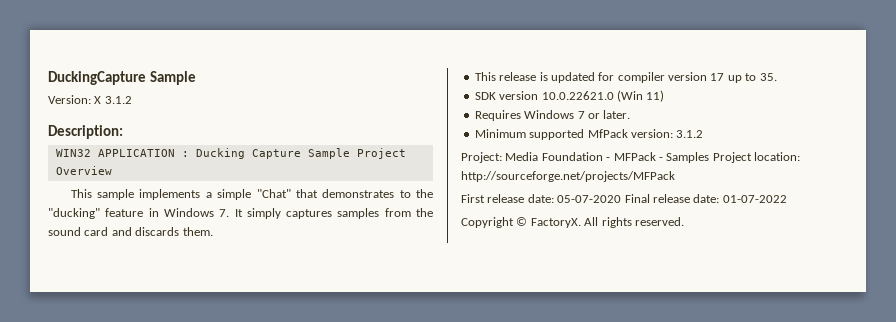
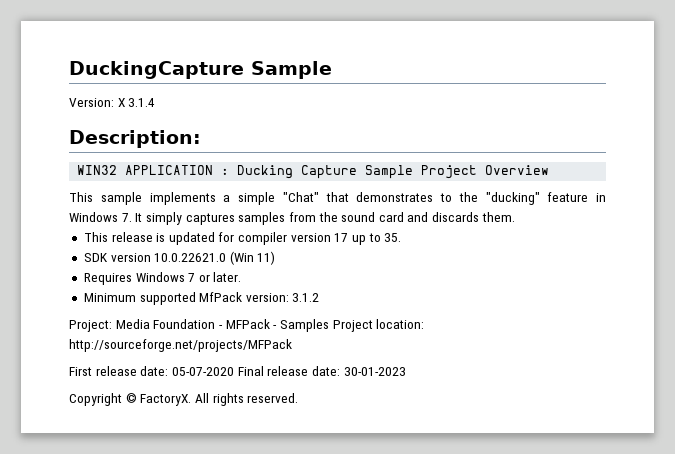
- Version: X 3.1.2
+ Version: X 3.1.4
- First release date: 05-07-2020 Final release date: 01-07-2022
+ First release date: 05-07-2020 Final release date: 30-01-2023

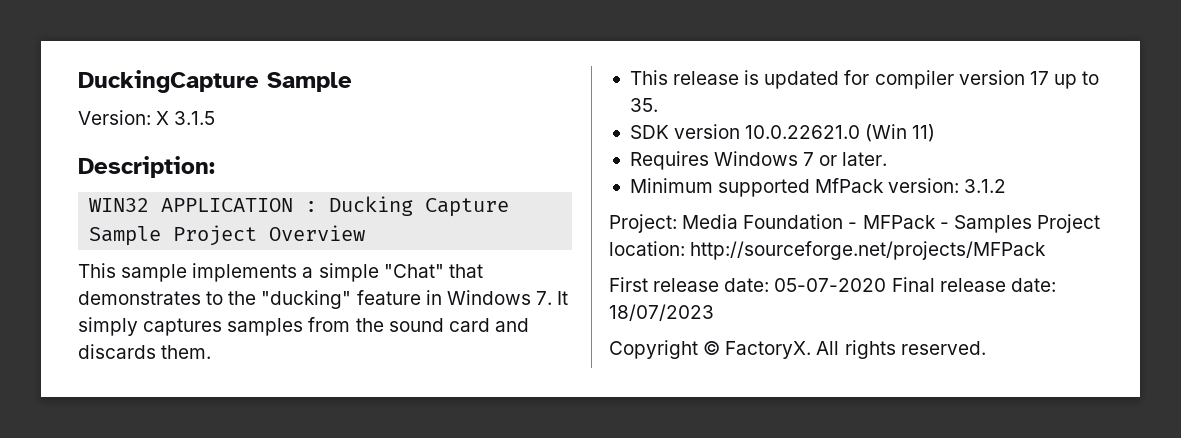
- Version: X 3.1.4
+ Version: X 3.1.5
- First release date: 05-07-2020 Final release date: 30-01-2023
+ First release date: 05-07-2020 Final release date: 18/07/2023

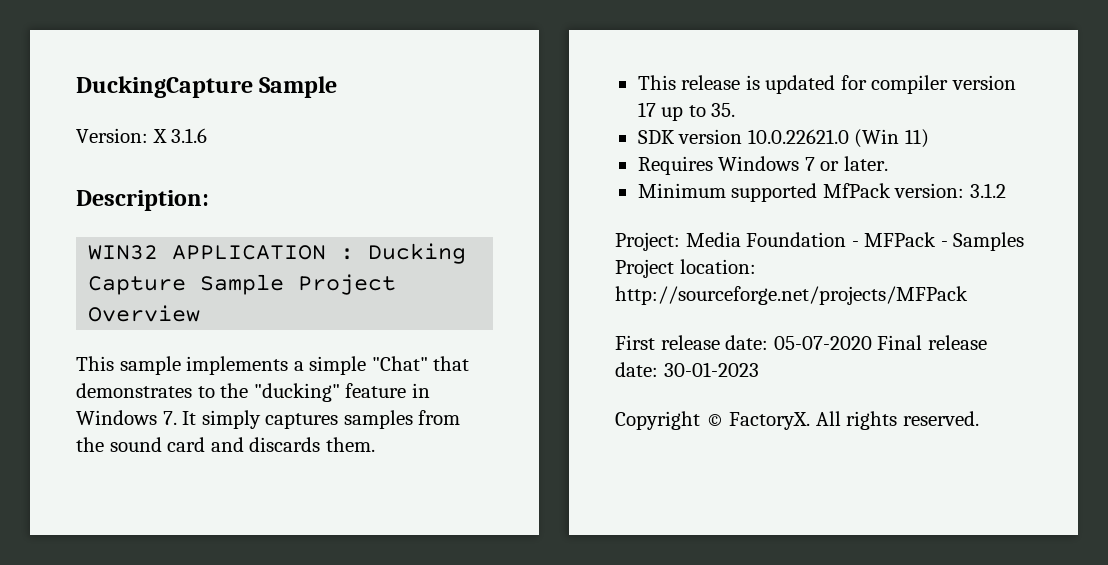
- Version: X 3.1.5
+ Version: X 3.1.6
- First release date: 05-07-2020 Final release date: 18/07/2023
+ First release date: 05-07-2020 Final release date: 30-01-2023

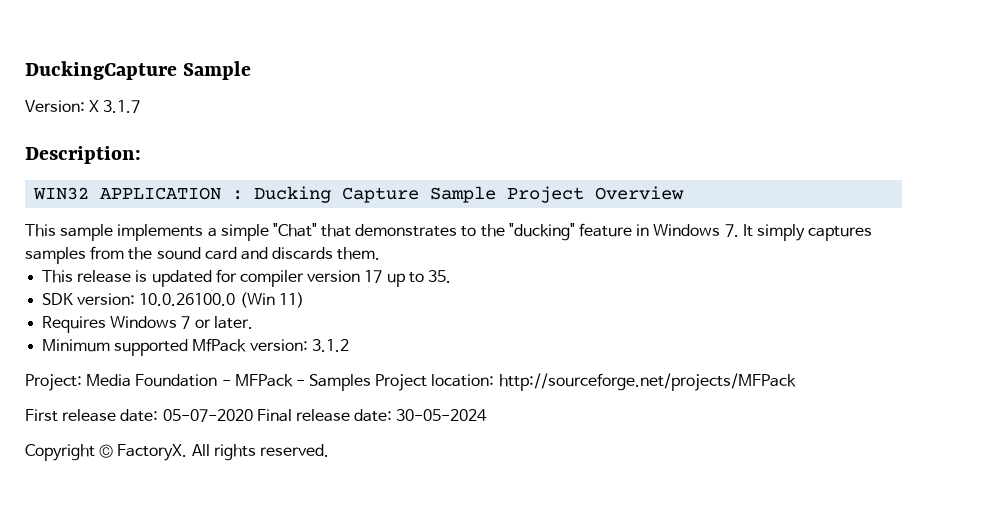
- Version: X 3.1.6
+ Version: X 3.1.7
- SDK version 10.0.22621.0 (Win 11)
+ SDK version: 10.0.26100.0 (Win 11)
- First release date: 05-07-2020 Final release date: 30-01-2023
+ First release date: 05-07-2020 Final release date: 30-05-2024

